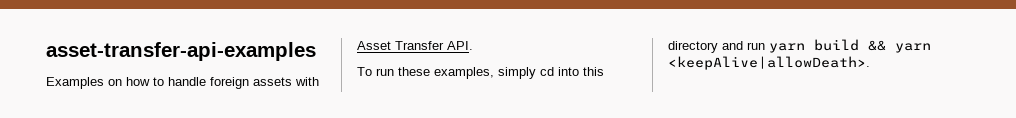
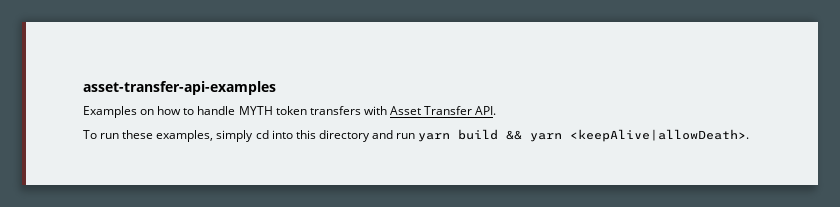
- Examples on how to handle foreign assets with Asset Transfer API.
+ Examples on how to handle MYTH token transfers with Asset Transfer API.

